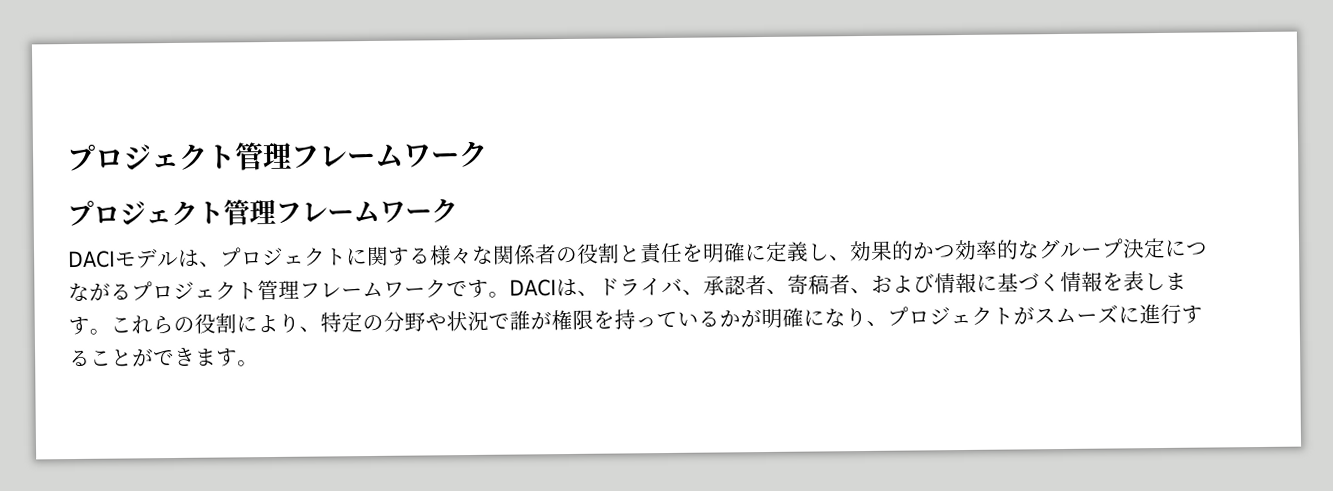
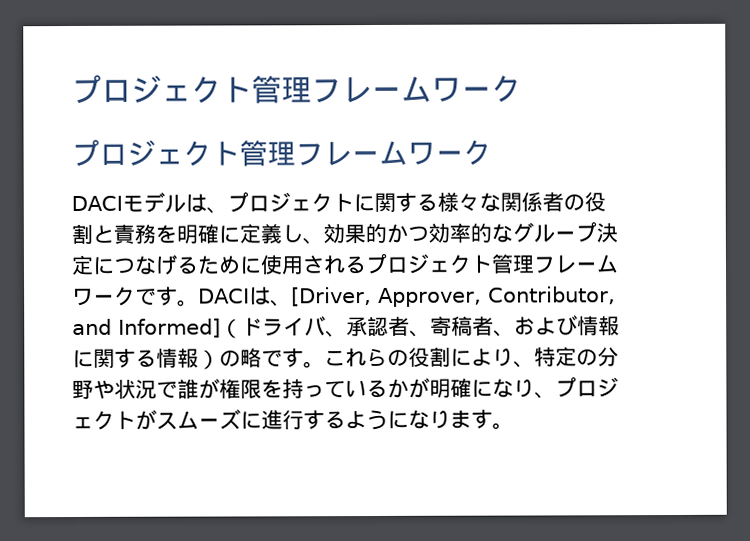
- DACIモデルは、プロジェクトに関する様々な関係者の役割と責任を明確に定義し、効果的かつ効率的なグループ決定につながるプロジェクト管理フレームワークです。
+ DACIモデルは、プロジェクトに関する様々な関係者の役割と責務を明確に定義し、効果的かつ効率的なグループ決定につなげるために使用されるプロジェクト管理フレームワークです。
- DACIは、ドライバ、承認者、寄稿者、および情報に基づく情報を表します。
+ DACIは、[Driver, Approver, Contributor, and Informed]（ドライバ、承認者、寄稿者、および情報に関する情報）の略です。
- これらの役割により、特定の分野や状況で誰が権限を持っているかが明確になり、プロジェクトがスムーズに進行することができます。
+ これらの役割により、特定の分野や状況で誰が権限を持っているかが明確になり、プロジェクトがスムーズに進行するようになります。

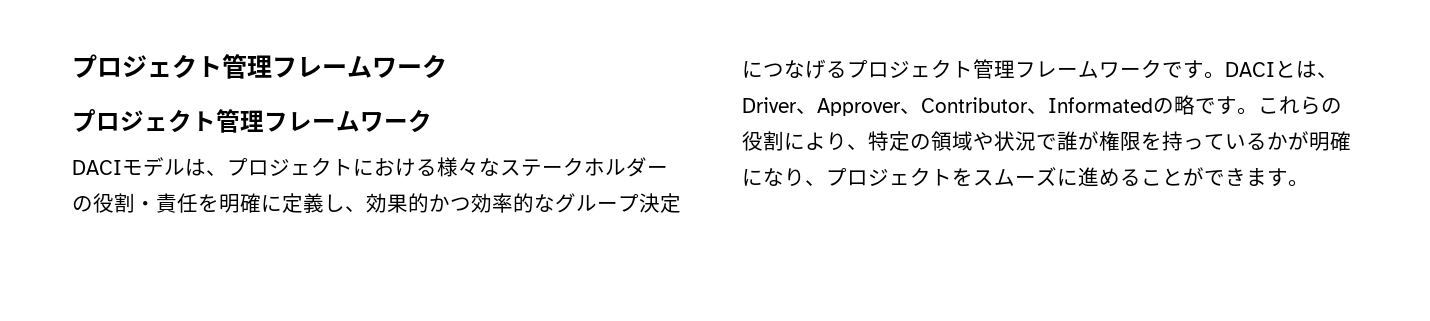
- DACIモデルは、プロジェクトに関する様々な関係者の役割と責務を明確に定義し、効果的かつ効率的なグループ決定につなげるために使用されるプロジェクト管理フレームワークです。
+ DACIモデルは、プロジェクトにおける様々なステークホルダーの役割・責任を明確に定義し、効果的かつ効率的なグループ決定につなげるプロジェクト管理フレームワークです。
- DACIは、[Driver, Approver, Contributor, and Informed]（ドライバ、承認者、寄稿者、および情報に関する情報）の略です。
+ DACIとは、Driver、Approver、Contributor、Informatedの略です。
- これらの役割により、特定の分野や状況で誰が権限を持っているかが明確になり、プロジェクトがスムーズに進行するようになります。
+ これらの役割により、特定の領域や状況で誰が権限を持っているかが明確になり、プロジェクトをスムーズに進めることができます。

